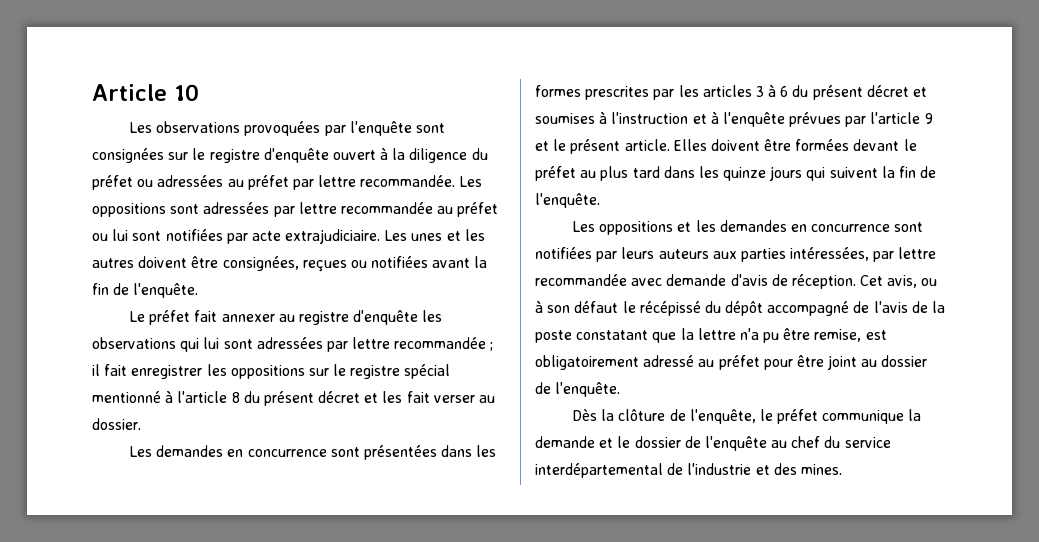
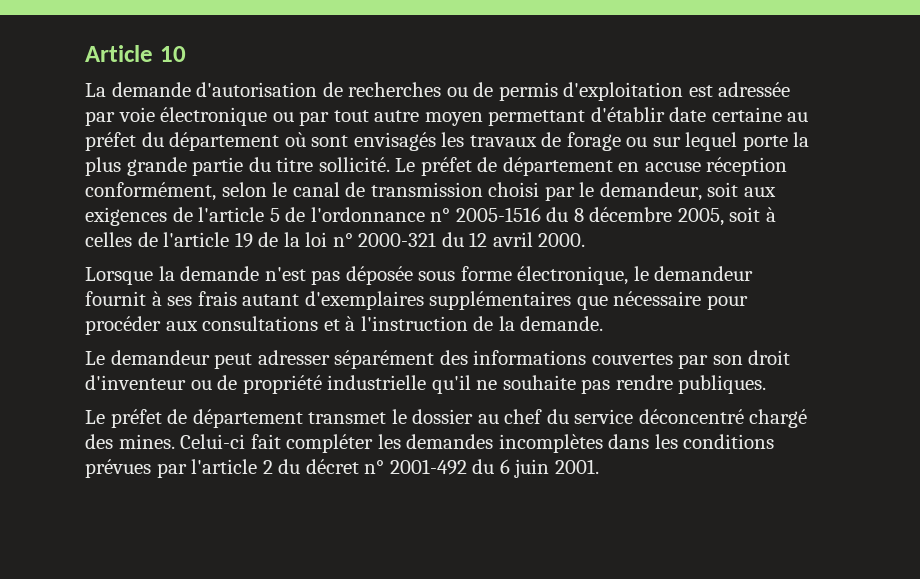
- Les observations provoquées par l'enquête sont consignées sur le registre d'enquête ouvert à la diligence du préfet ou adressées au préfet par lettre recommandée. Les oppositions sont adressées par lettre recommandée au préfet ou lui sont notifiées par acte extrajudiciaire. Les unes et les autres doivent être consignées, reçues ou notifiées avant la fin de l'enquête.
- Le préfet fait annexer au registre d'enquête les observations qui lui sont adressées par lettre recommandée ; il fait enregistrer les oppositions sur le registre spécial mentionné à l'article 8 du présent décret et les fait verser au dossier.
- Les demandes en concurrence sont présentées dans les formes prescrites par les articles 3 à 6 du présent décret et soumises à l'instruction et à l'enquête prévues par l'article 9 et le présent article. Elles doivent être formées devant le préfet au plus tard dans les quinze jours qui suivent la fin de l'enquête.
- Les oppositions et les demandes en concurrence sont notifiées par leurs auteurs aux parties intéressées, par lettre recommandée avec demande d'avis de réception. Cet avis, ou à son défaut le récépissé du dépôt accompagné de l'avis de la poste constatant que la lettre n'a pu être remise, est obligatoirement adressé au préfet pour être joint au dossier de l'enquête.
- Dès la clôture de l'enquête, le préfet communique la demande et le dossier de l'enquête au chef du service interdépartemental de l'industrie et des mines.
+ La demande d'autorisation de recherches ou de permis d'exploitation est adressée par voie électronique ou par tout autre moyen permettant d'établir date certaine au préfet du département où sont envisagés les travaux de forage ou sur lequel porte la plus grande partie du titre sollicité. Le préfet de département en accuse réception conformément, selon le canal de transmission choisi par le demandeur, soit aux exigences de l'article 5 de l'ordonnance n° 2005-1516 du 8 décembre 2005, soit à celles de l'article 19 de la loi n° 2000-321 du 12 avril 2000.
+ Lorsque la demande n'est pas déposée sous forme électronique, le demandeur fournit à ses frais autant d'exemplaires supplémentaires que nécessaire pour procéder aux consultations et à l'instruction de la demande.
+ Le demandeur peut adresser séparément des informations couvertes par son droit d'inventeur ou de propriété industrielle qu'il ne souhaite pas rendre publiques.
+ Le préfet de département transmet le dossier au chef du service déconcentré chargé des mines. Celui-ci fait compléter les demandes incomplètes dans les conditions prévues par l'article 2 du décret n° 2001-492 du 6 juin 2001.

